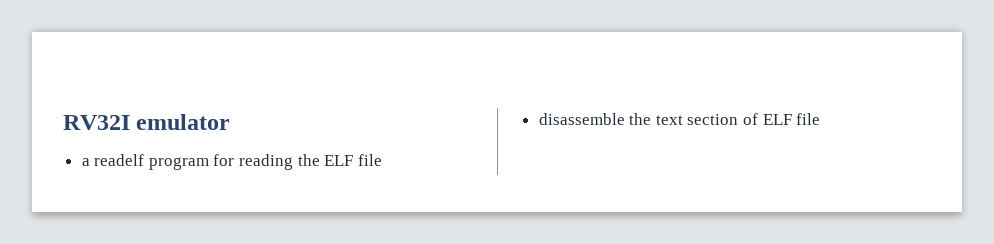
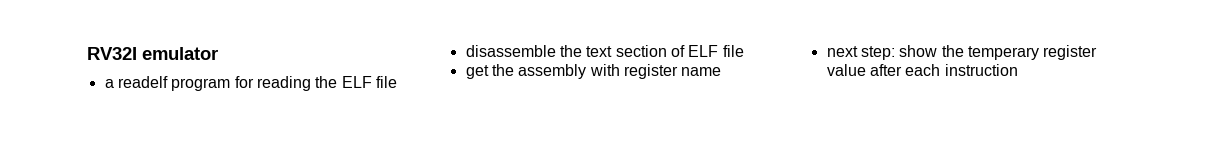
+ get the assembly with register name
+ next step: show the temperary register value after each instruction

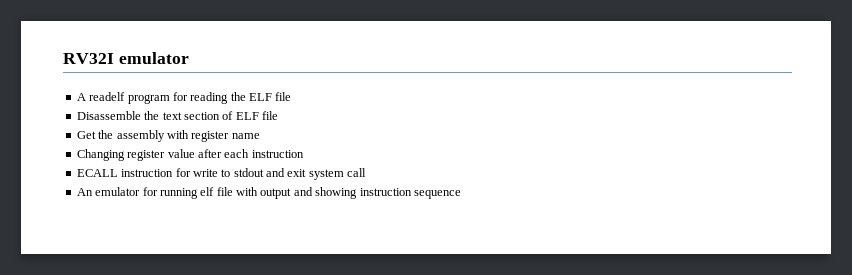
- a readelf program for reading the ELF file
+ A readelf program for reading the ELF file
- disassemble the text section of ELF file
+ Disassemble the text section of ELF file
- get the assembly with register name
+ Get the assembly with register name
- next step: show the temperary register value after each instruction
+ Changing register value after each instruction
+ ECALL instruction for write to stdout and exit system call
+ An emulator for running elf file with output and showing instruction sequence

